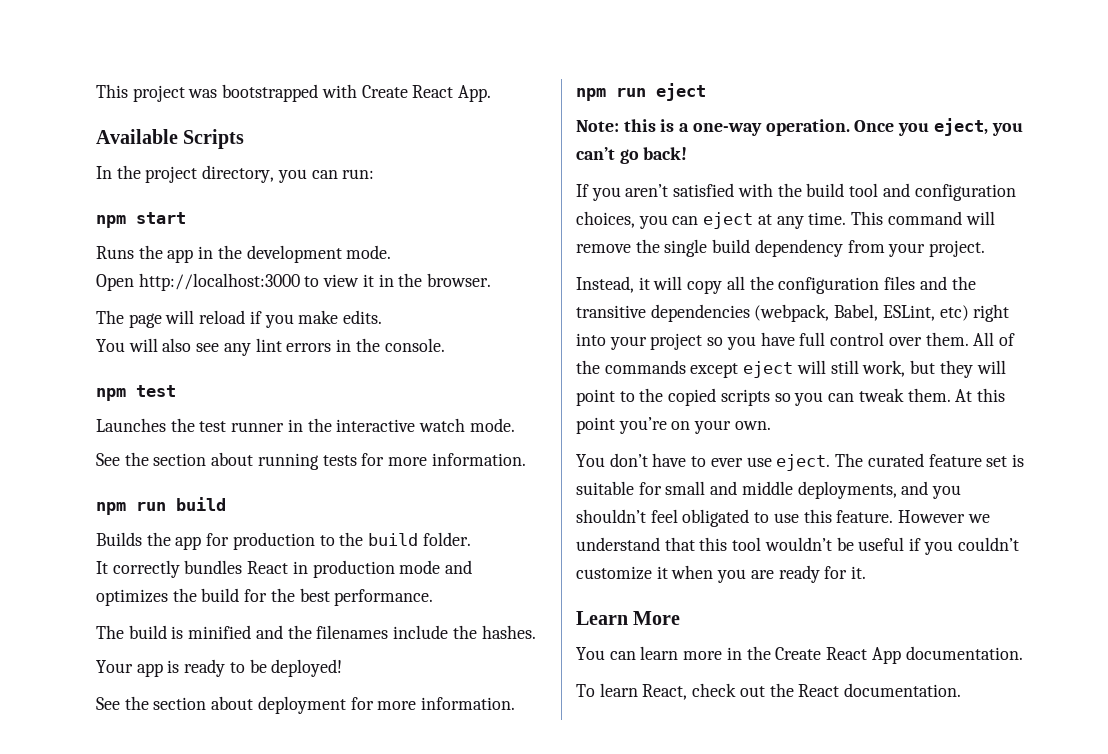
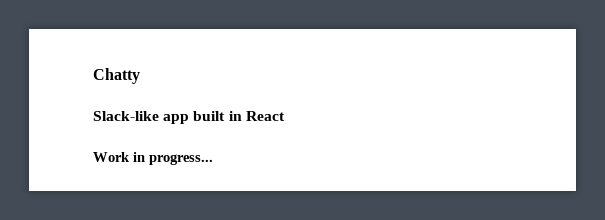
- This project was bootstrapped with Create React App.
- Available Scripts
- In the project directory, you can run:
- npm start
- Runs the app in the development mode.
- Open http://localhost:3000 to view it in the browser.
- The page will reload if you make edits.
- You will also see any lint errors in the console.
- npm test
- Launches the test runner in the interactive watch mode.
- See the section about running tests for more information.
- npm run build
- Builds the app for production to the build folder.
- It correctly bundles React in production mode and optimizes the build for the best performance.
- The build is minified and the filenames include the hashes.
- Your app is ready to be deployed!
- See the section about deployment for more information.
- npm run eject
- Note: this is a one-way operation. Once you eject, you can’t go back!
- If you aren’t satisfied with the build tool and configuration choices, you can eject at any time. This command will remove the single build dependency from your project.
- Instead, it will copy all the configuration files and the transitive dependencies (webpack, Babel, ESLint, etc) right into your project so you have full control over them. All of the commands except eject will still work, but they will point to the copied scripts so you can tweak them. At this point you’re on your own.
- You don’t have to ever use eject. The curated feature set is suitable for small and middle deployments, and you shouldn’t feel obligated to use this feature. However we understand that this tool wouldn’t be useful if you couldn’t customize it when you are ready for it.
- Learn More
- You can learn more in the Create React App documentation.
- To learn React, check out the React documentation.
+ Chatty
+ Slack-like app built in React
+ Work in progress...

